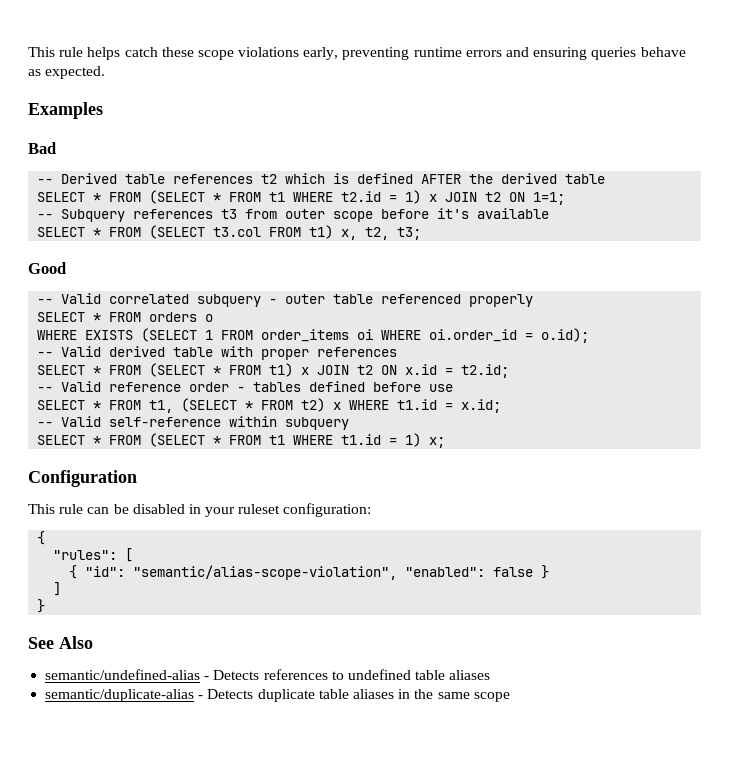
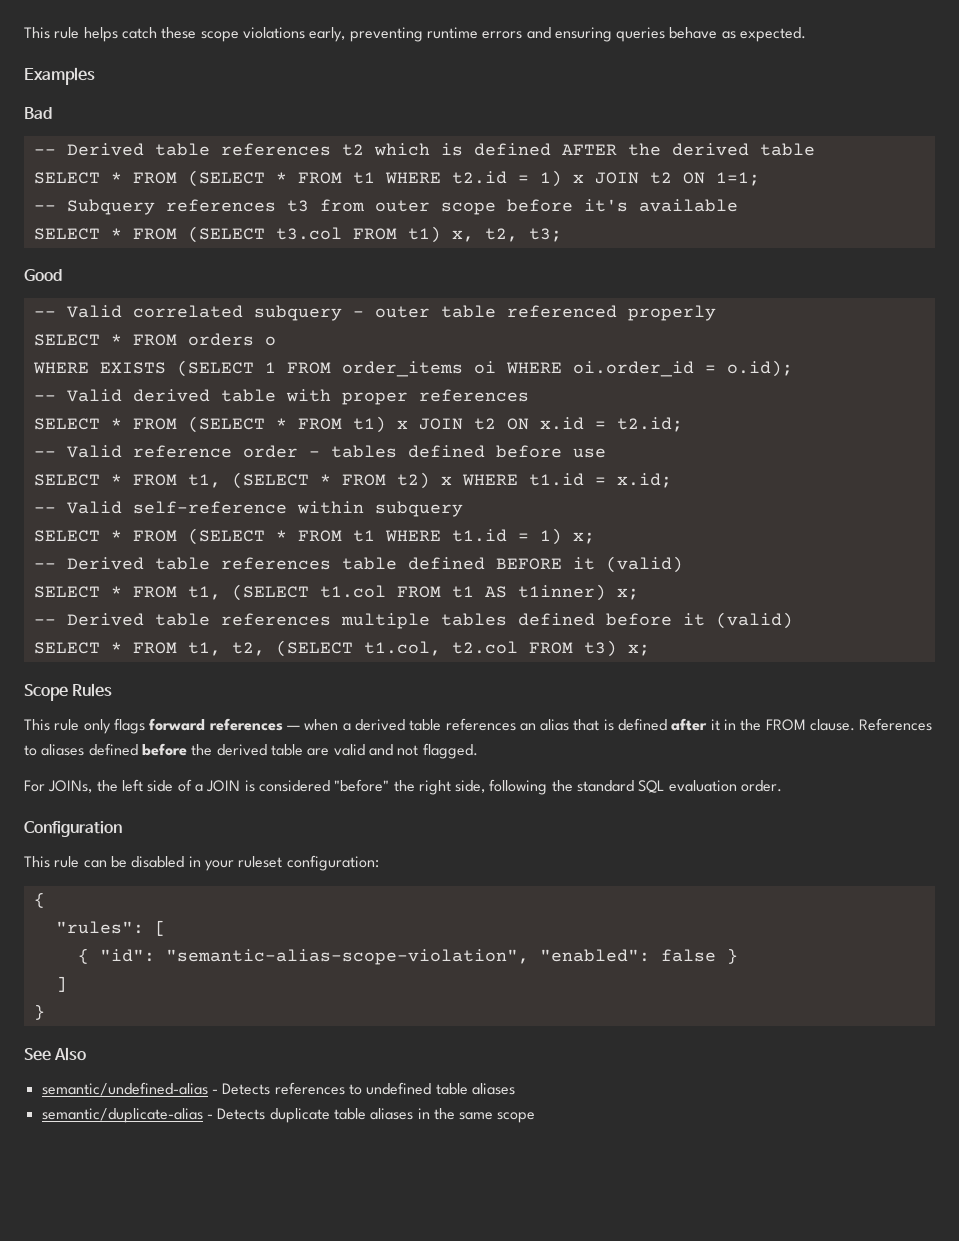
+ -- Derived table references table defined BEFORE it (valid)
+ SELECT * FROM t1, (SELECT t1.col FROM t1 AS t1inner) x;
+ -- Derived table references multiple tables defined before it (valid)
+ SELECT * FROM t1, t2, (SELECT t1.col, t2.col FROM t3) x;
+ Scope Rules
+ This rule only flags forward references — when a derived table references an alias that is defined after it in the FROM clause. References to aliases defined before the derived table are valid and not flagged.
+ For JOINs, the left side of a JOIN is considered "before" the right side, following the standard SQL evaluation order.
- { "id": "semantic/alias-scope-violation", "enabled": false }
+ { "id": "semantic-alias-scope-violation", "enabled": false }

